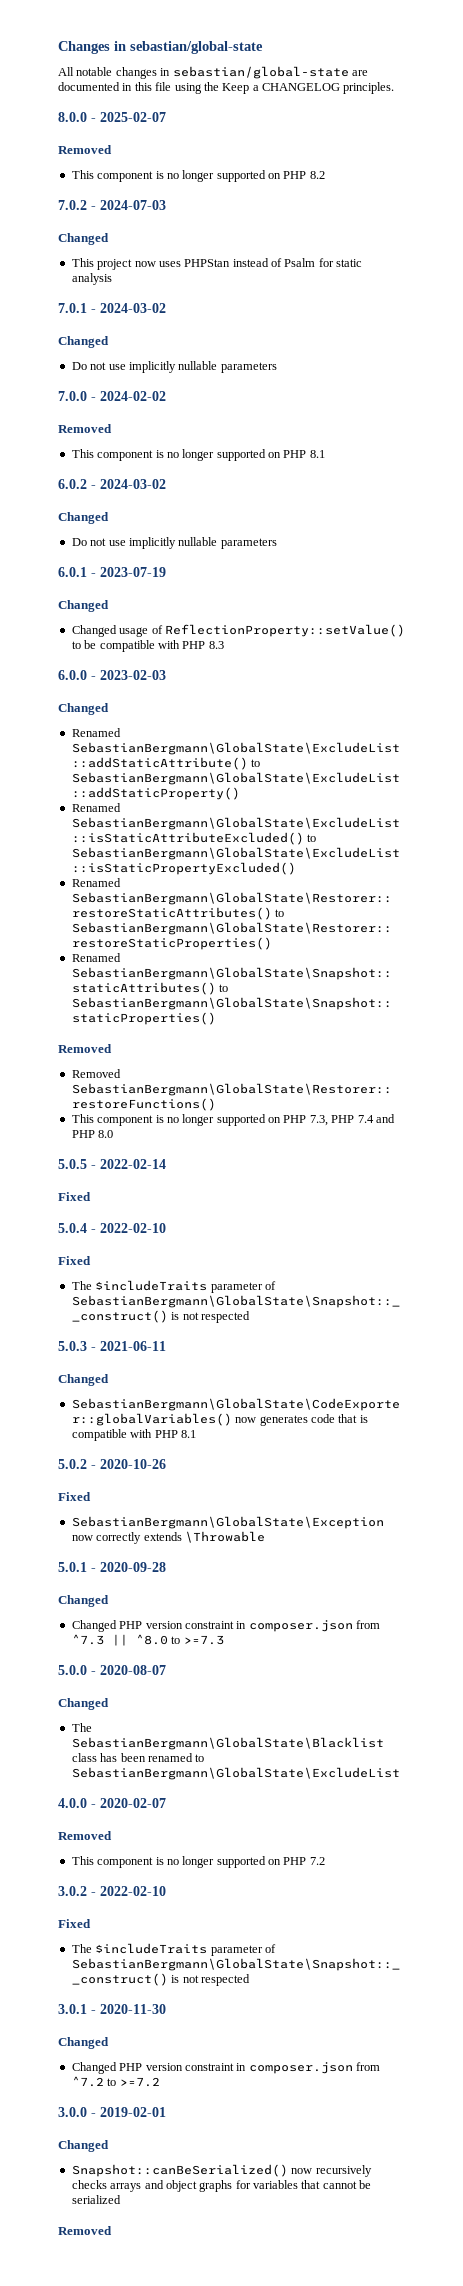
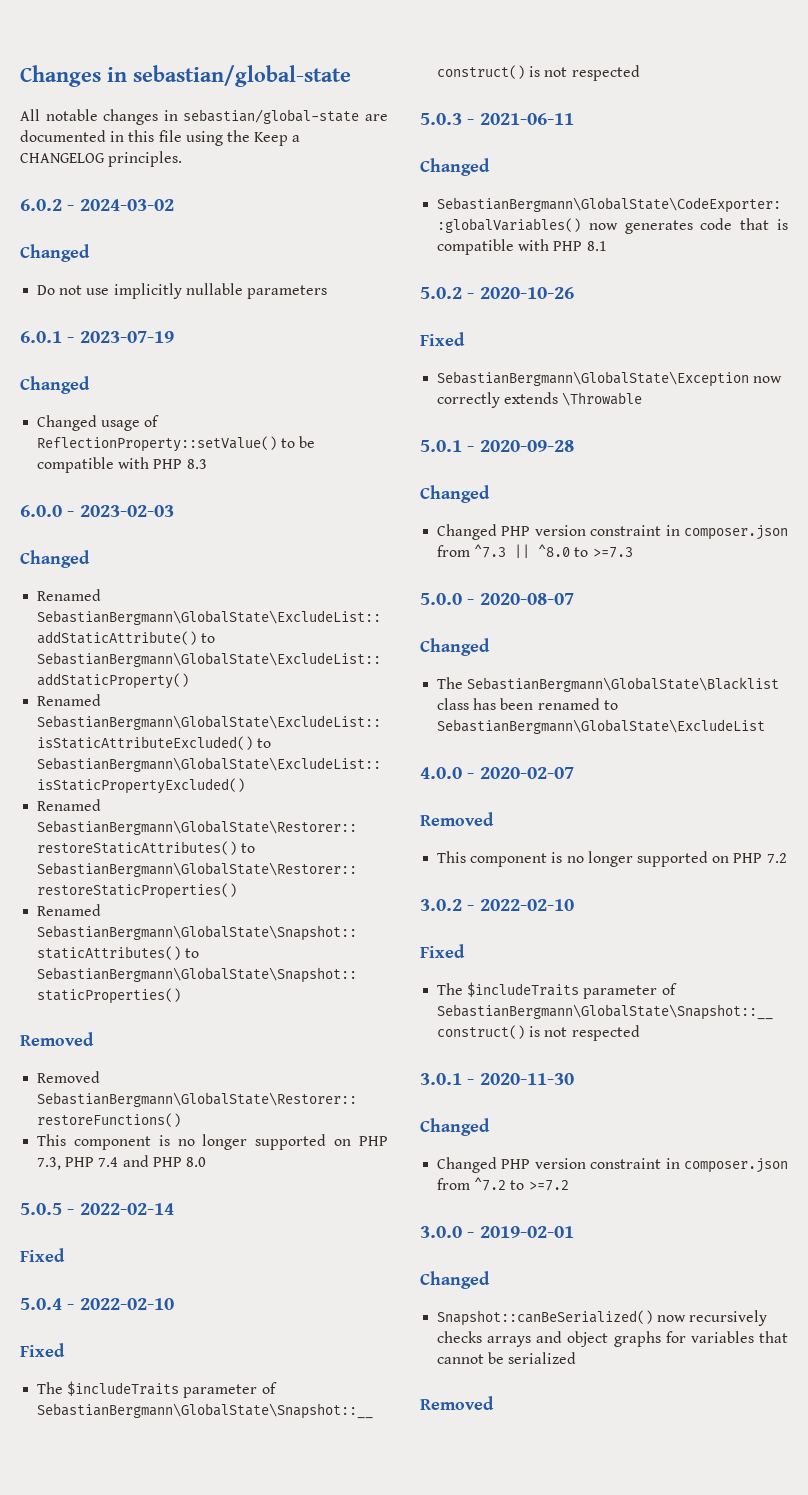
- 8.0.0 - 2025-02-07
- Removed
- This component is no longer supported on PHP 8.2
- 7.0.2 - 2024-07-03
- Changed
- This project now uses PHPStan instead of Psalm for static analysis
- 7.0.1 - 2024-03-02
- Changed
- Do not use implicitly nullable parameters
- 7.0.0 - 2024-02-02
- Removed
- This component is no longer supported on PHP 8.1

